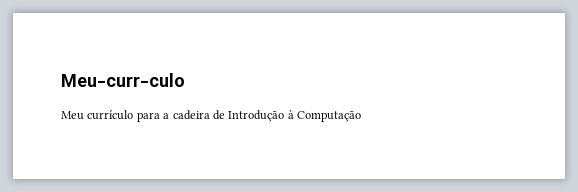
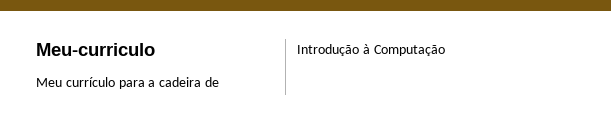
- Meu-curr-culo
+ Meu-curriculo

